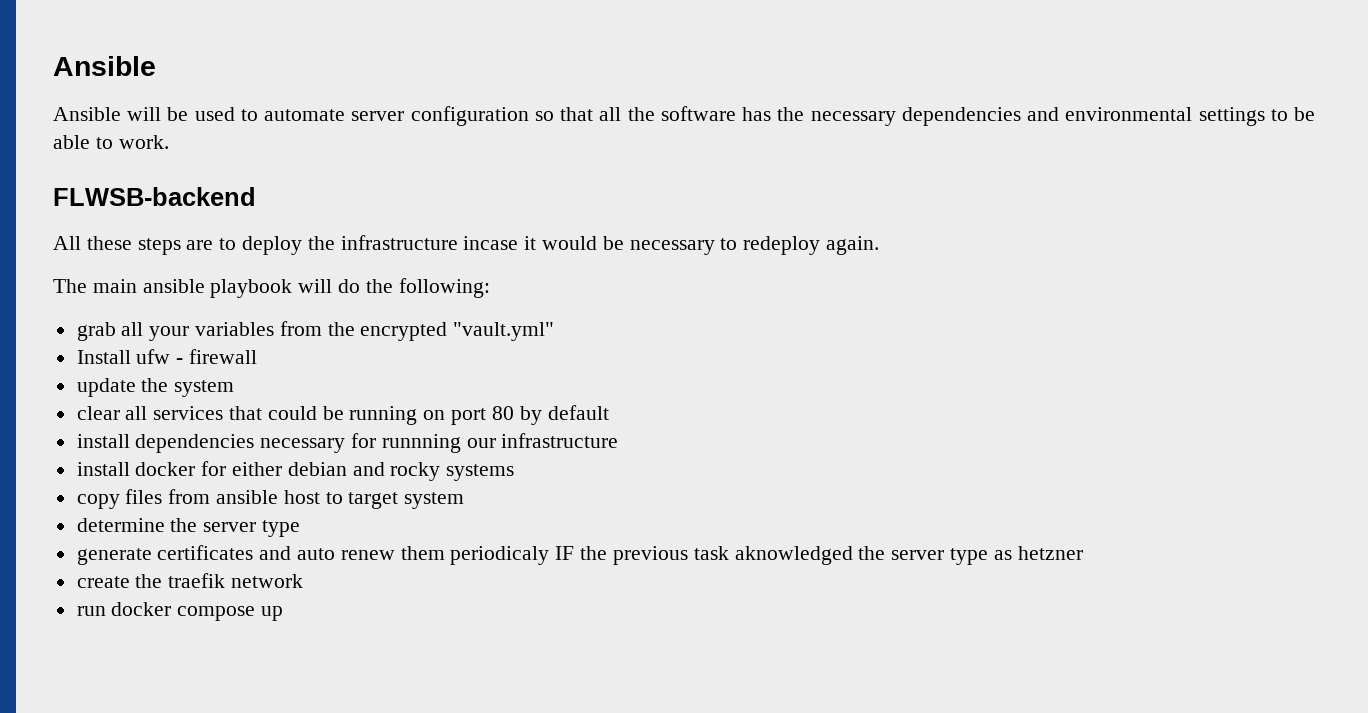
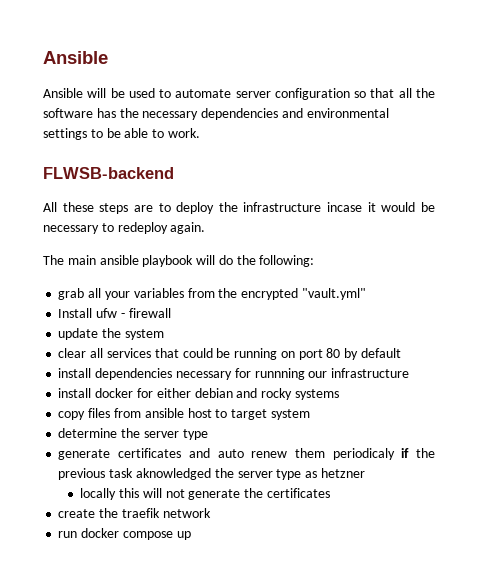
- generate certificates and auto renew them periodicaly IF the previous task aknowledged the server type as hetzner
+ generate certificates and auto renew them periodicaly if the previous task aknowledged the server type as hetzner
+ locally this will not generate the certificates

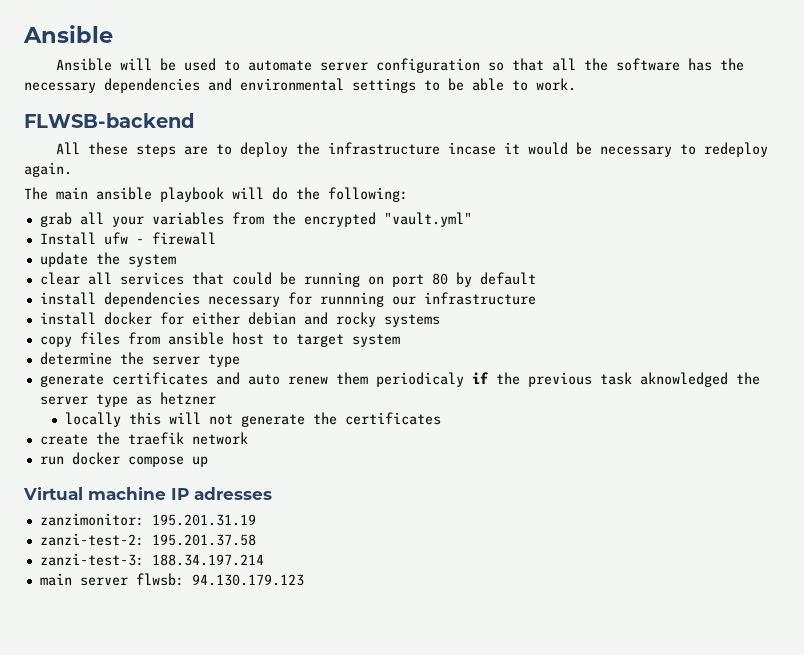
+ Virtual machine IP adresses
+ zanzimonitor: 195.201.31.19
+ zanzi-test-2: 195.201.37.58
+ zanzi-test-3: 188.34.197.214
+ main server flwsb: 94.130.179.123

